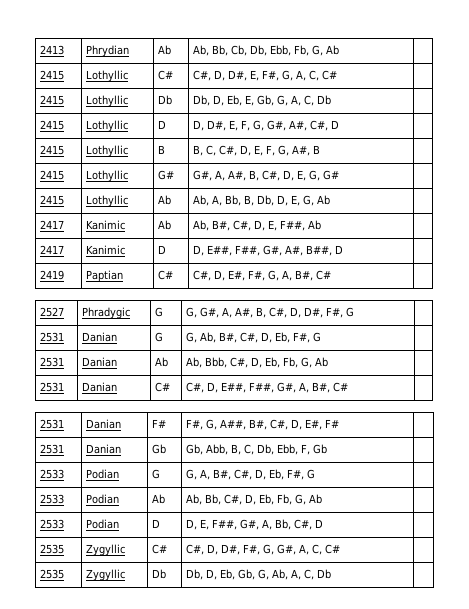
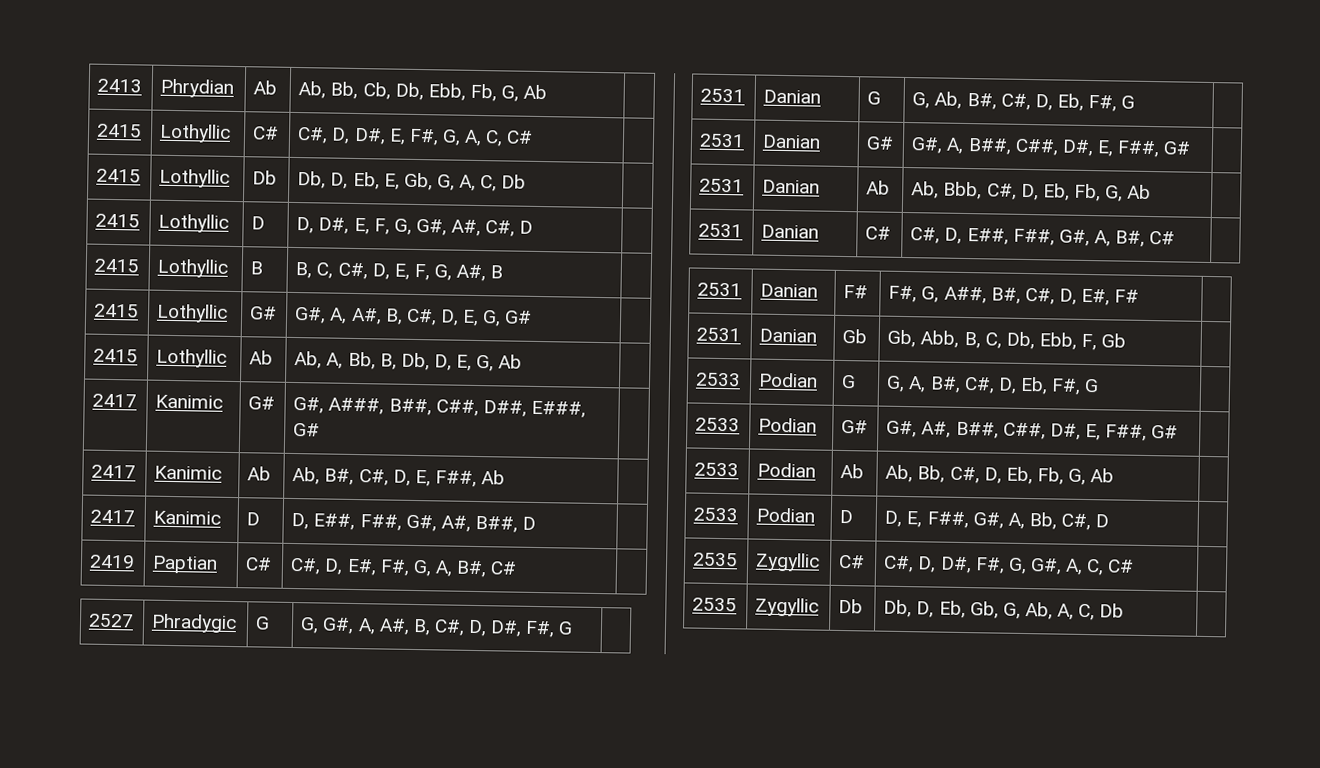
+ 2417 | Kanimic | G# | G#, A###, B##, C##, D##, E###, G# |
+ 2531 | Danian | G# | G#, A, B##, C##, D#, E, F##, G# |
+ 2533 | Podian | G# | G#, A#, B##, C##, D#, E, F##, G# |

